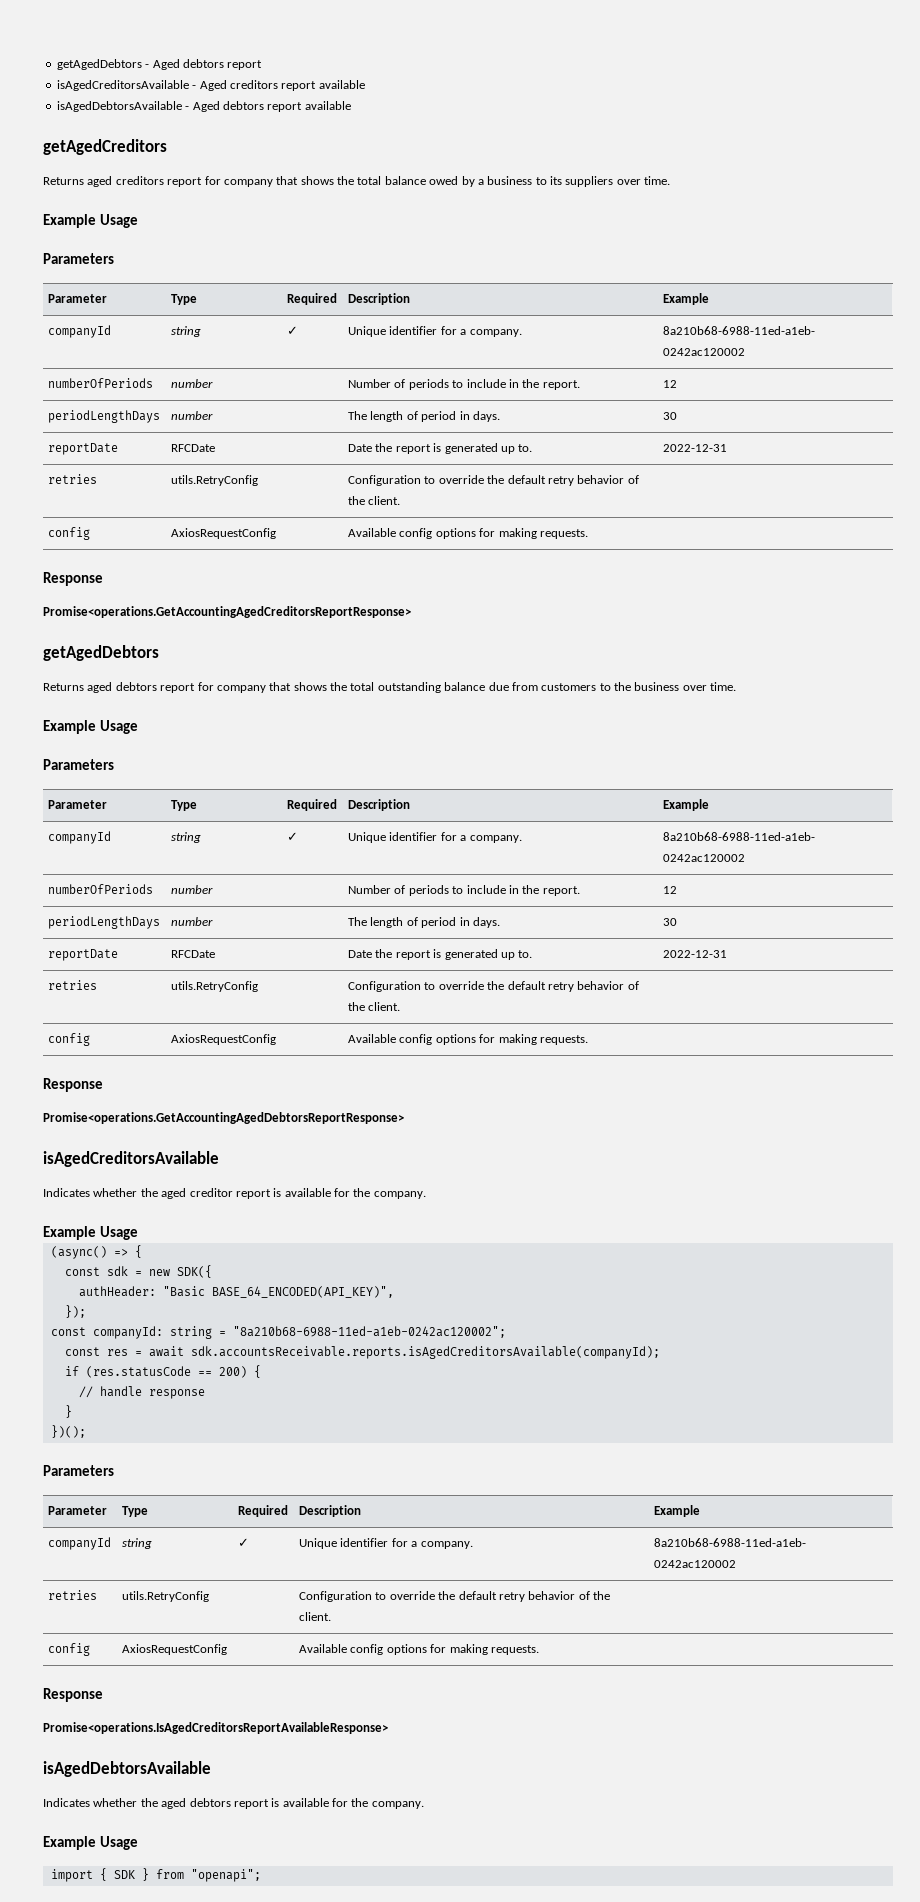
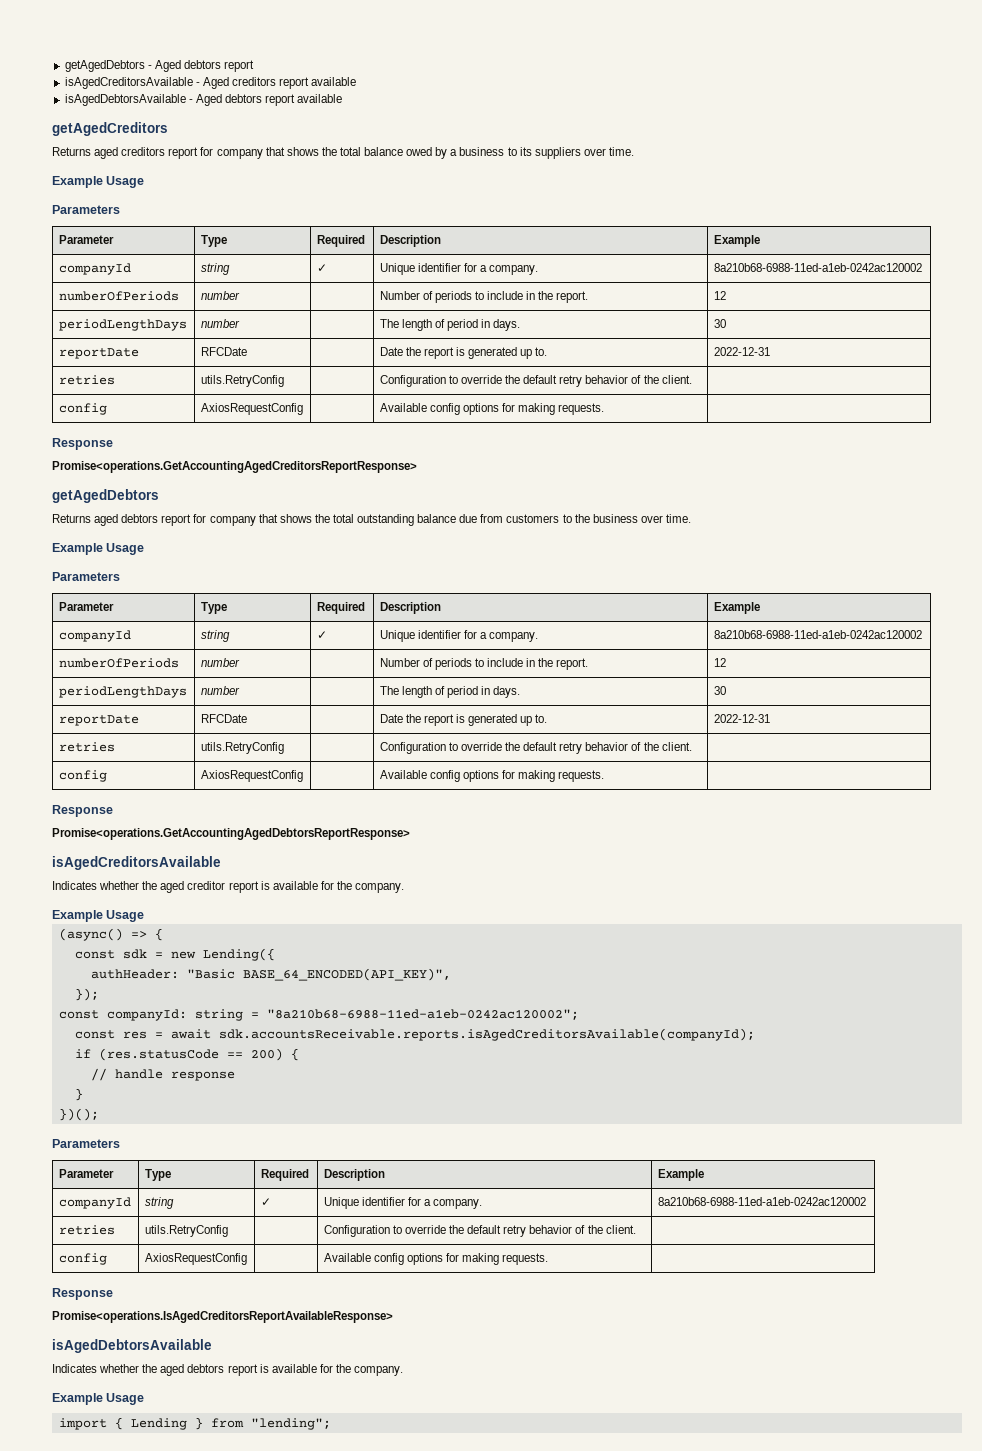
- const sdk = new SDK({
+ const sdk = new Lending({
- import { SDK } from "openapi";
+ import { Lending } from "lending";

